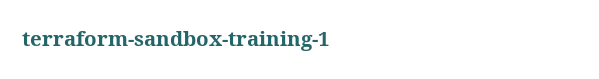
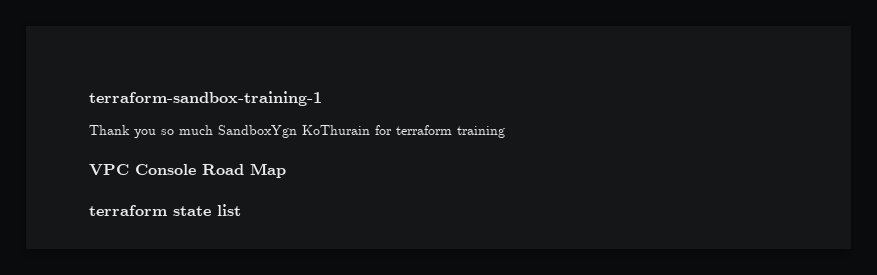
+ Thank you so much SandboxYgn KoThurain for terraform training
+ VPC Console Road Map
+ terraform state list

